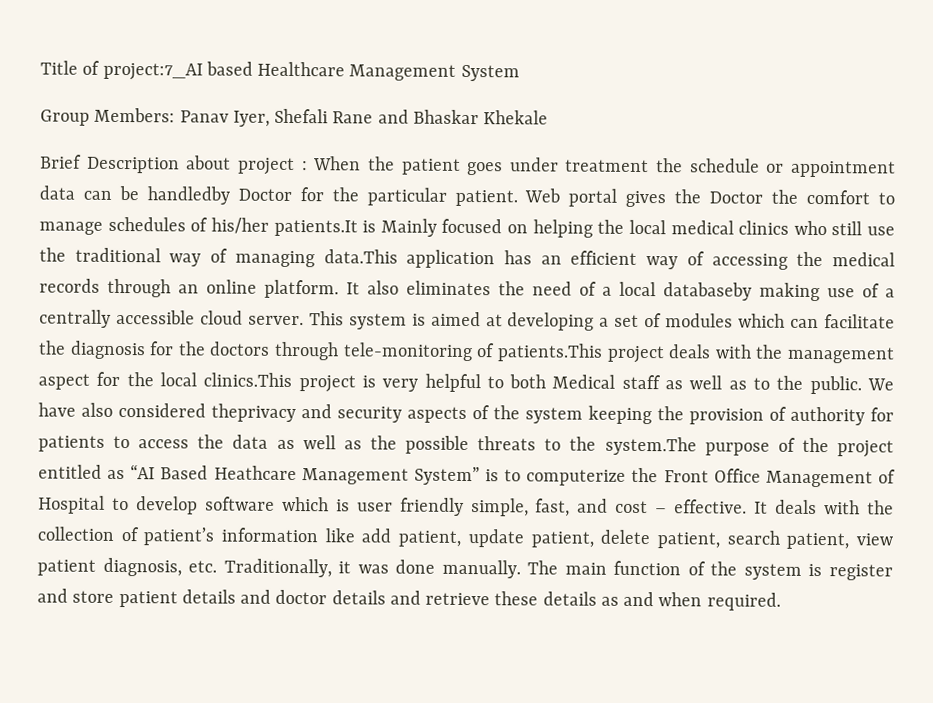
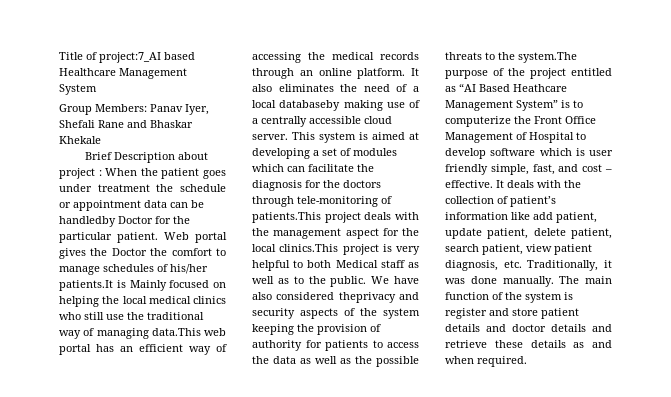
- Web portal gives the Doctor the comfort to manage schedules of his/her patients.It is Mainly focused on helping the local medical clinics who still use the traditional way of managing data.This application has an efficient way of accessing the medical records through an online platform.
+ Web portal gives the Doctor the comfort to manage schedules of his/her patients.It is Mainly focused on helping the local medical clinics who still use the traditional way of managing data.This web portal has an efficient way of accessing the medical records through an online platform.

